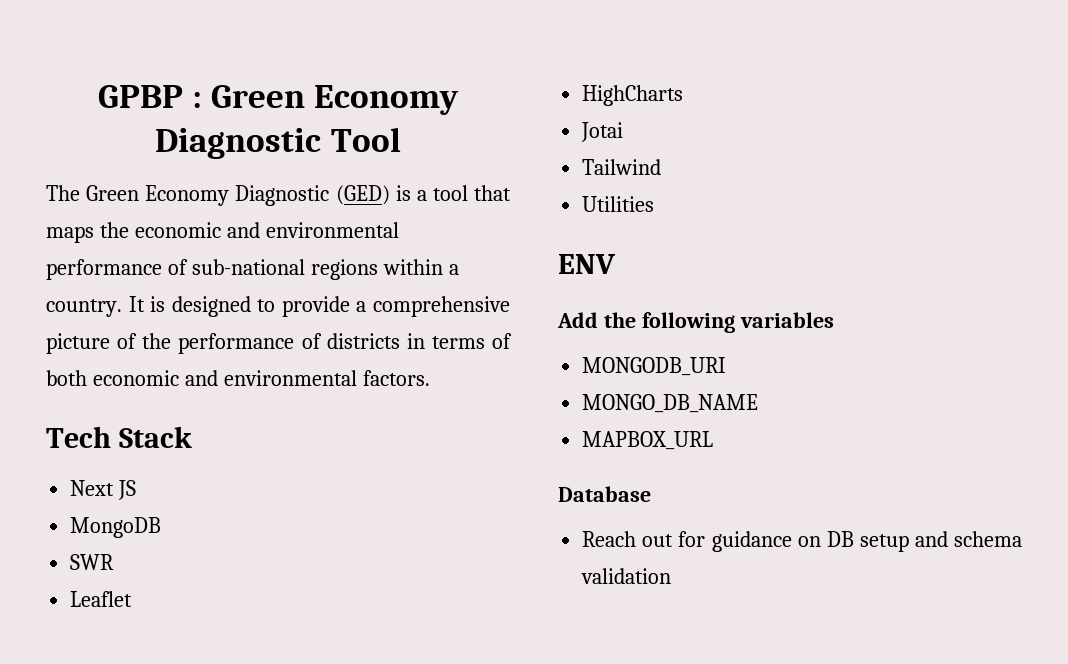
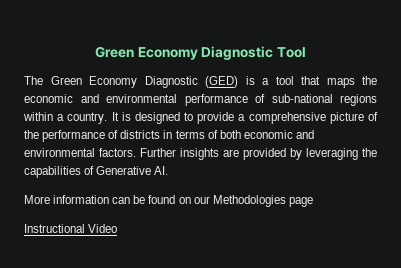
- GPBP : Green Economy Diagnostic Tool
+ Green Economy Diagnostic Tool
- It is designed to provide a comprehensive picture of the performance of districts in terms of both economic and environmental factors.
- Tech Stack
- Next JS
- MongoDB
- SWR
- Leaflet
- HighCharts
- Jotai
- Tailwind
- Utilities
- ENV
- Add the following variables
- MONGODB_URI
- MONGO_DB_NAME
- MAPBOX_URL
- Database
- Reach out for guidance on DB setup and schema validation
+ It is designed to provide a comprehensive picture of the performance of districts in terms of both economic and environmental factors. Further insights are provided by leveraging the capabilities of Generative AI.
+ More information can be found on our Methodologies page
+ Instructional Video

